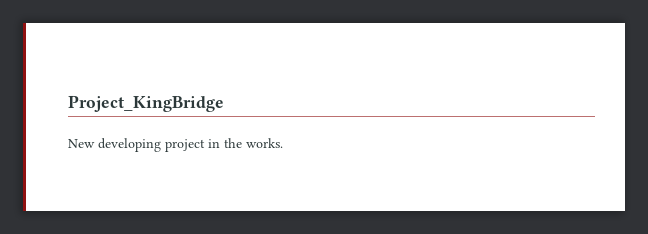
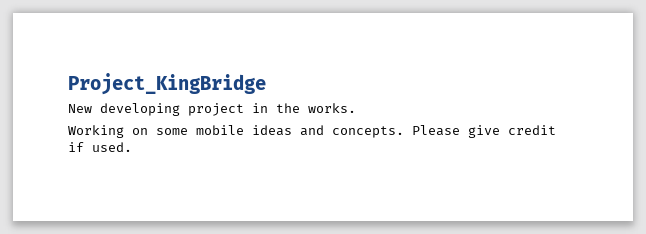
+ Working on some mobile ideas and concepts. Please give credit if used.

